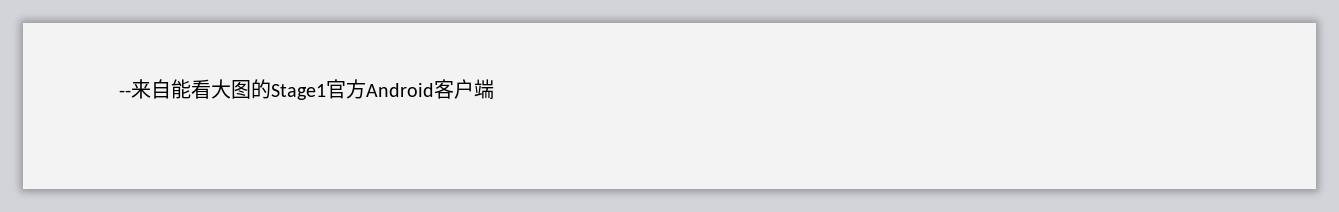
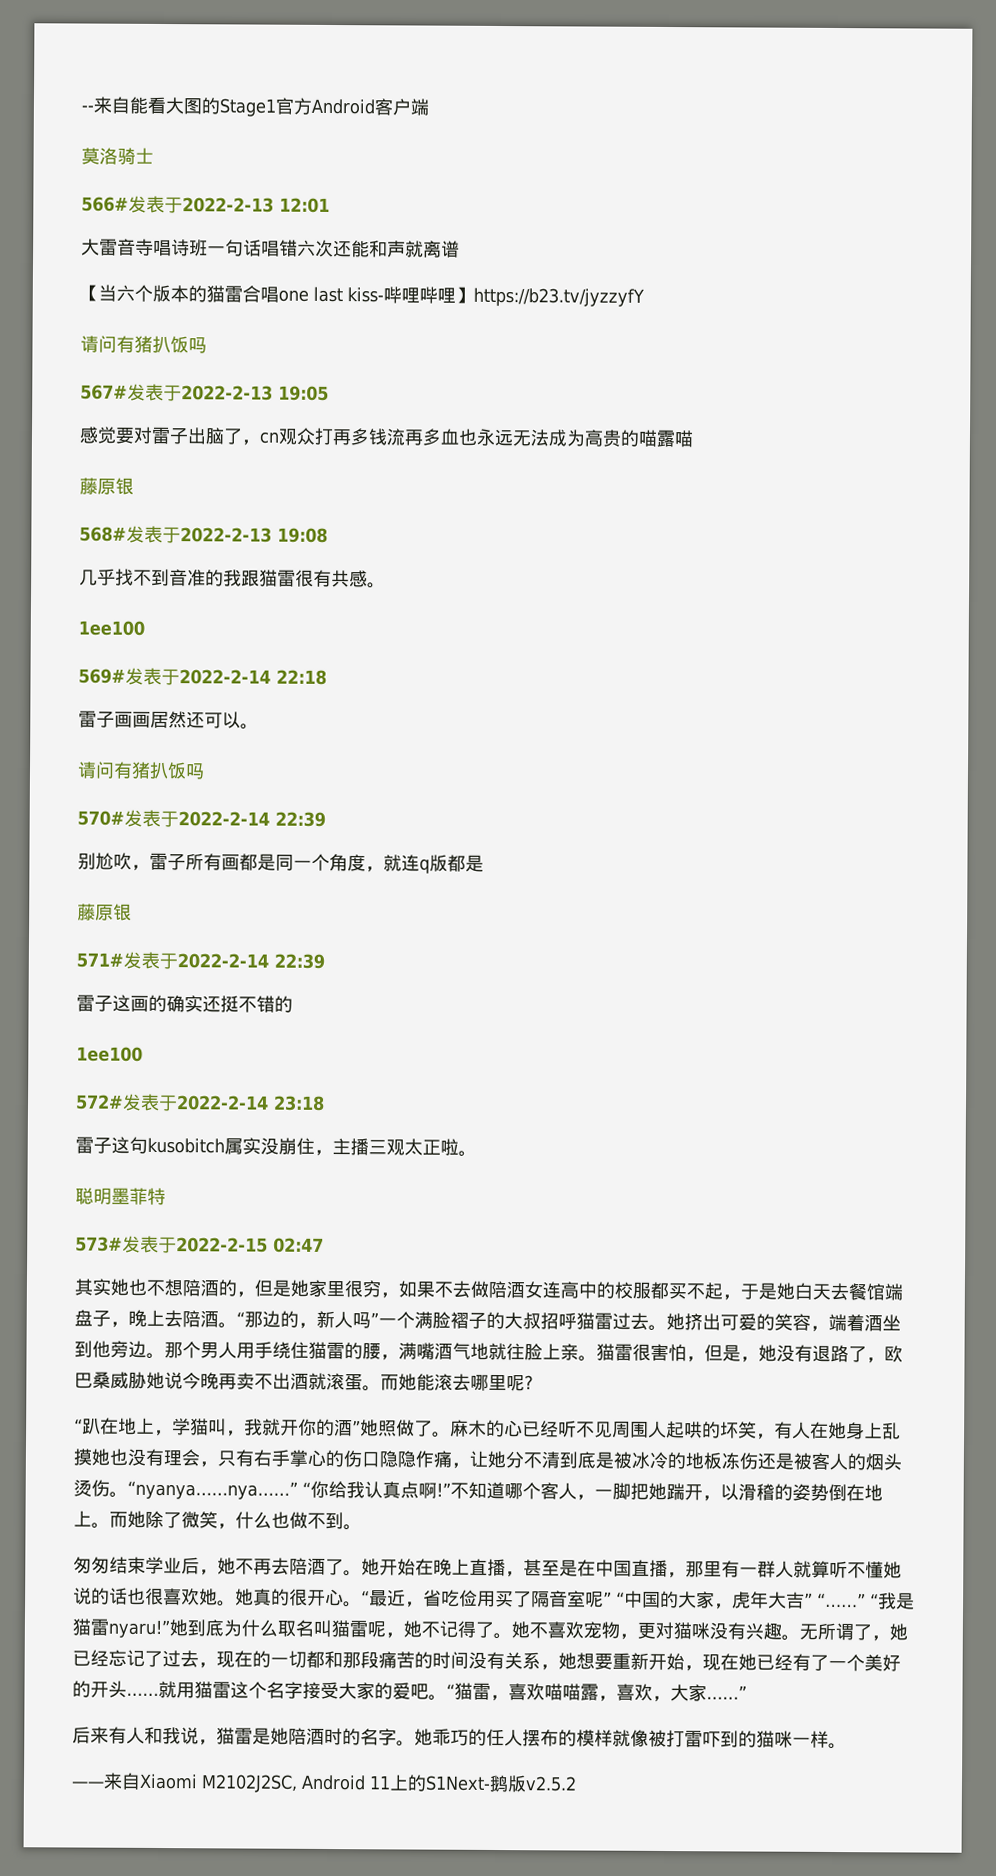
+ 莫洛骑士
+ 566#发表于2022-2-13 12:01
+ 大雷音寺唱诗班一句话唱错六次还能和声就离谱
+ 【当六个版本的猫雷合唱one last kiss-哔哩哔哩】https://b23.tv/jyzzyfY
+ 请问有猪扒饭吗
+ 567#发表于2022-2-13 19:05
+ 感觉要对雷子出脑了，cn观众打再多钱流再多血也永远无法成为高贵的喵露喵
+ 藤原银
+ 568#发表于2022-2-13 19:08
+ 几乎找不到音准的我跟猫雷很有共感。
+ 1ee100
+ 569#发表于2022-2-14 22:18
+ 雷子画画居然还可以。
+ 请问有猪扒饭吗
+ 570#发表于2022-2-14 22:39
+ 别尬吹，雷子所有画都是同一个角度，就连q版都是
+ 藤原银
+ 571#发表于2022-2-14 22:39
+ 雷子这画的确实还挺不错的
+ 1ee100
+ 572#发表于2022-2-14 23:18
+ 雷子这句kusobitch属实没崩住，主播三观太正啦。
+ 聪明墨菲特
+ 573#发表于2022-2-15 02:47
+ 其实她也不想陪酒的，但是她家里很穷，如果不去做陪酒女连高中的校服都买不起，于是她白天去餐馆端盘子，晚上去陪酒。“那边的，新人吗”一个满脸褶子的大叔招呼猫雷过去。她挤出可爱的笑容，端着酒坐到他旁边。那个男人用手绕住猫雷的腰，满嘴酒气地就往脸上亲。猫雷很害怕，但是，她没有退路了，欧巴桑威胁她说今晚再卖不出酒就滚蛋。而她能滚去哪里呢?
+ “趴在地上，学猫叫，我就开你的酒”她照做了。麻木的心已经听不见周围人起哄的坏笑，有人在她身上乱摸她也没有理会，只有右手掌心的伤口隐隐作痛，让她分不清到底是被冰冷的地板冻伤还是被客人的烟头烫伤。“nyanya……nya……” “你给我认真点啊!”不知道哪个客人，一脚把她踹开，以滑稽的姿势倒在地上。而她除了微笑，什么也做不到。
+ 匆匆结束学业后，她不再去陪酒了。她开始在晚上直播，甚至是在中国直播，那里有一群人就算听不懂她说的话也很喜欢她。她真的很开心。“最近，省吃俭用买了隔音室呢” “中国的大家，虎年大吉” “……” “我是猫雷nyaru!”她到底为什么取名叫猫雷呢，她不记得了。她不喜欢宠物，更对猫咪没有兴趣。无所谓了，她已经忘记了过去，现在的一切都和那段痛苦的时间没有关系，她想要重新开始，现在她已经有了一个美好的开头……就用猫雷这个名字接受大家的爱吧。“猫雷，喜欢喵喵露，喜欢，大家……”
+ 后来有人和我说，猫雷是她陪酒时的名字。她乖巧的任人摆布的模样就像被打雷吓到的猫咪一样。
+ ——来自Xiaomi M2102J2SC, Android 11上的S1Next-鹅版v2.5.2

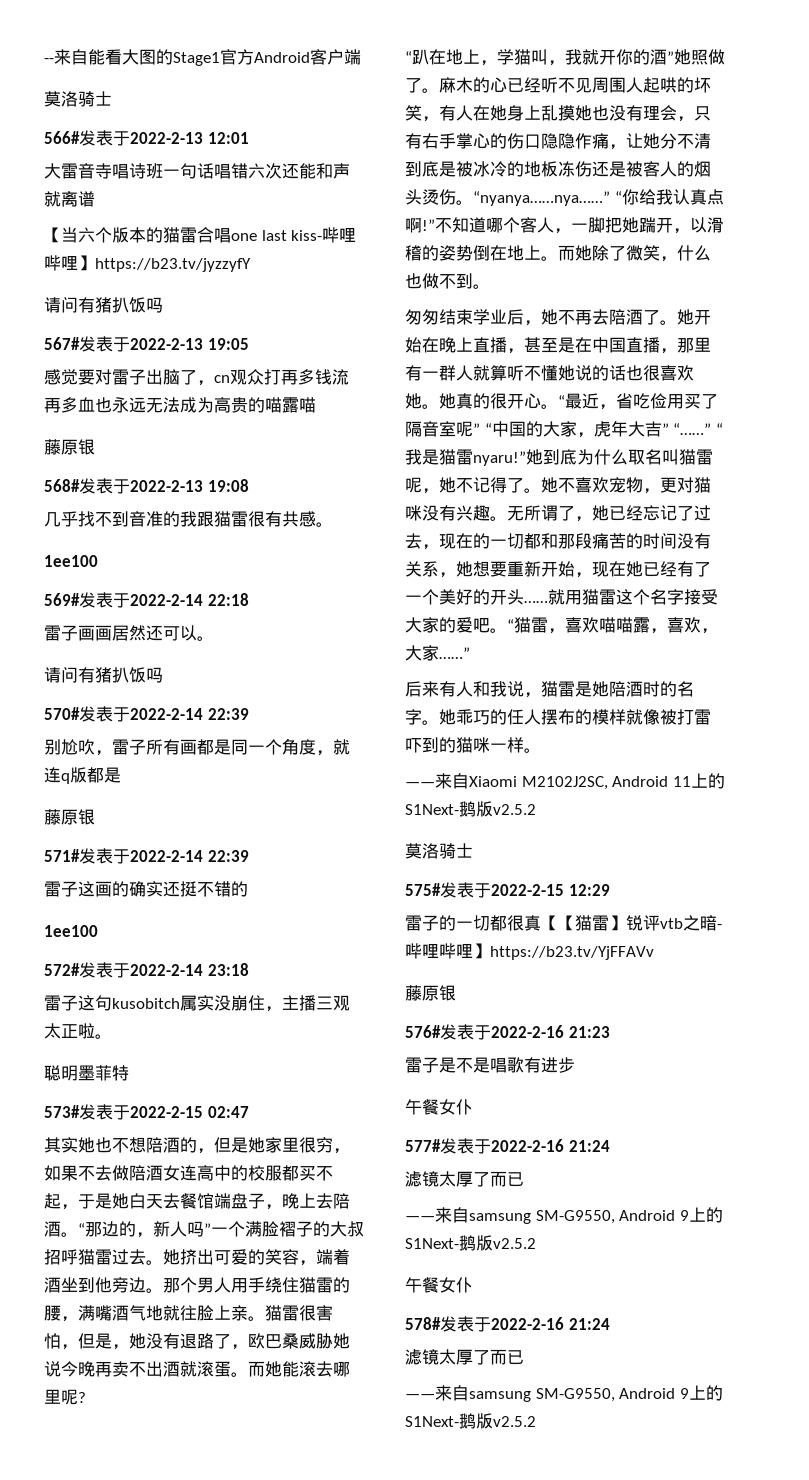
  ——来自Xiaomi M2102J2SC, Android 11上的S1Next-鹅版v2.5.2
+ 莫洛骑士
+ 575#发表于2022-2-15 12:29
+ 雷子的一切都很真【【猫雷】锐评vtb之暗-哔哩哔哩】https://b23.tv/YjFFAVv
+ 藤原银
+ 576#发表于2022-2-16 21:23
+ 雷子是不是唱歌有进步
+ 午餐女仆
+ 577#发表于2022-2-16 21:24
+ 滤镜太厚了而已
+ ——来自samsung SM-G9550, Android 9上的S1Next-鹅版v2.5.2
+ 午餐女仆
+ 578#发表于2022-2-16 21:24
+ 滤镜太厚了而已
+ ——来自samsung SM-G9550, Android 9上的S1Next-鹅版v2.5.2

